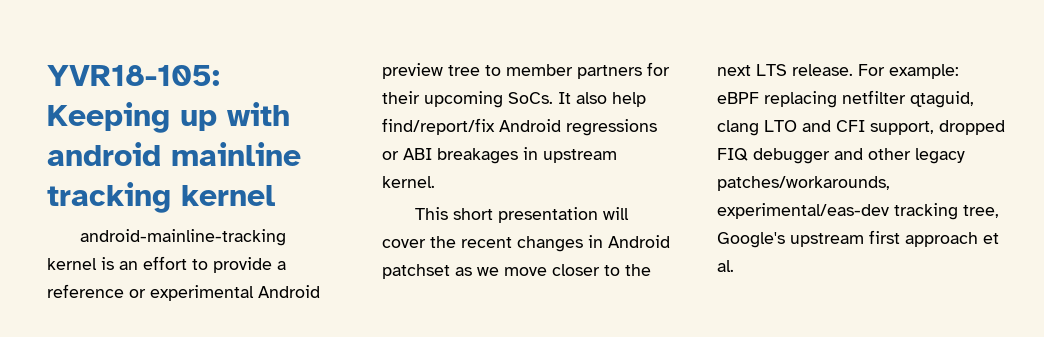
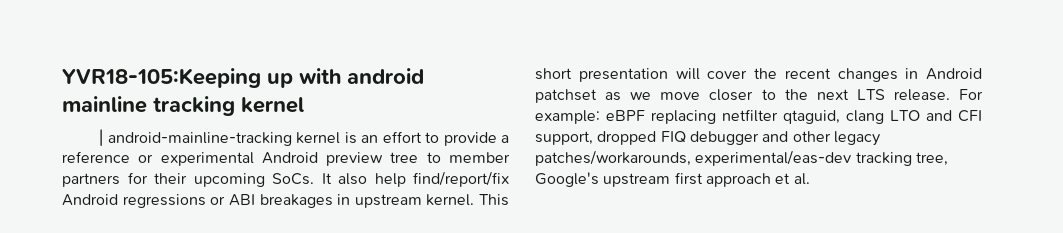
- android-mainline-tracking kernel is an effort to provide a reference or experimental Android preview tree to member partners for their upcoming SoCs.
+ | android-mainline-tracking kernel is an effort to provide a reference or experimental Android preview tree to member partners for their upcoming SoCs.
- It also help find/report/fix Android regressions or ABI breakages in upstream kernel.
- This short presentation will cover the recent changes in Android patchset as we move closer to the next LTS release.
+ It also help find/report/fix Android regressions or ABI breakages in upstream kernel. This short presentation will cover the recent changes in Android patchset as we move closer to the next LTS release.

